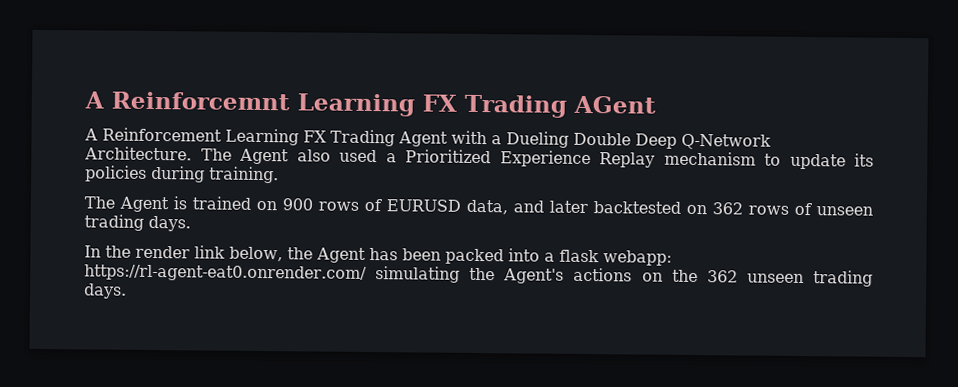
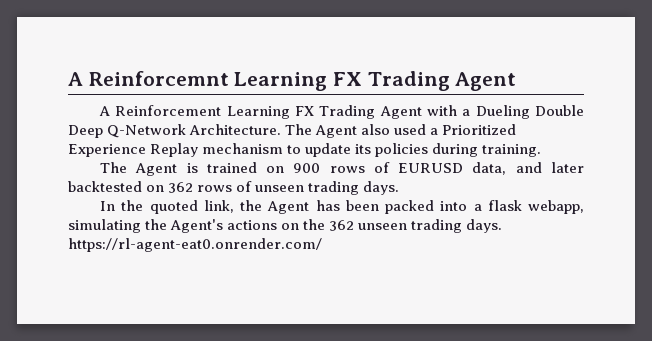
- A Reinforcemnt Learning FX Trading AGent
+ A Reinforcemnt Learning FX Trading Agent
- In the render link below, the Agent has been packed into a flask webapp: https://rl-agent-eat0.onrender.com/ simulating the Agent's actions on the 362 unseen trading days.
+ In the quoted link, the Agent has been packed into a flask webapp, simulating the Agent's actions on the 362 unseen trading days. https://rl-agent-eat0.onrender.com/

